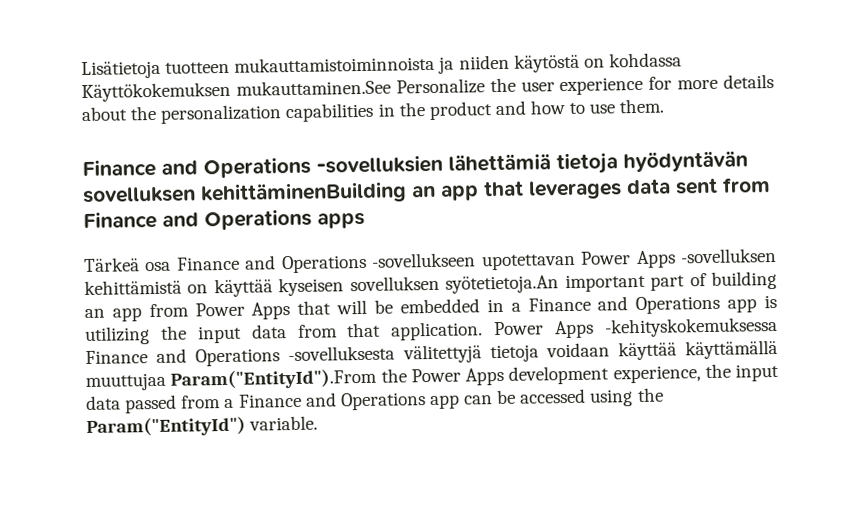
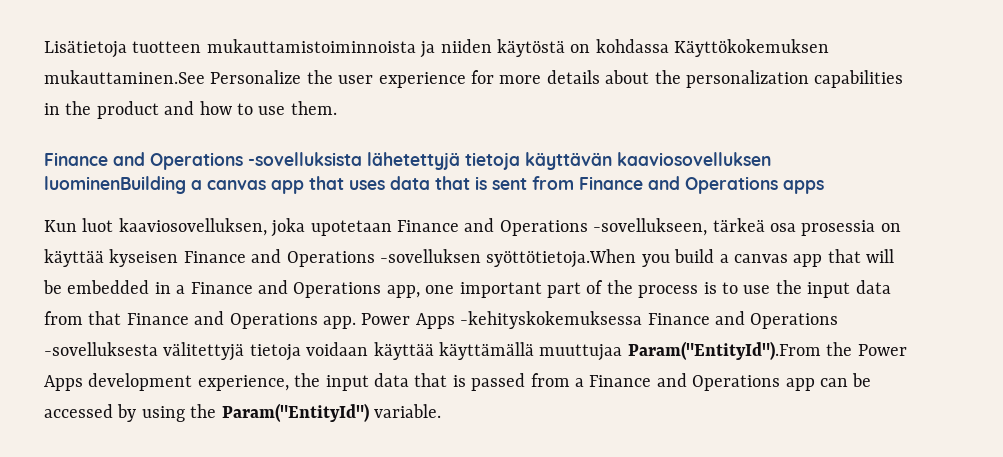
- Finance and Operations -sovelluksien lähettämiä tietoja hyödyntävän sovelluksen kehittäminenBuilding an app that leverages data sent from Finance and Operations apps
+ Finance and Operations -sovelluksista lähetettyjä tietoja käyttävän kaaviosovelluksen luominenBuilding a canvas app that uses data that is sent from Finance and Operations apps
- Tärkeä osa Finance and Operations -sovellukseen upotettavan Power Apps -sovelluksen kehittämistä on käyttää kyseisen sovelluksen syötetietoja.An important part of building an app from Power Apps that will be embedded in a Finance and Operations app is utilizing the input data from that application.
+ Kun luot kaaviosovelluksen, joka upotetaan Finance and Operations -sovellukseen, tärkeä osa prosessia on käyttää kyseisen Finance and Operations -sovelluksen syöttötietoja.When you build a canvas app that will be embedded in a Finance and Operations app, one important part of the process is to use the input data from that Finance and Operations app.
- Power Apps -kehityskokemuksessa Finance and Operations -sovelluksesta välitettyjä tietoja voidaan käyttää käyttämällä muuttujaa Param("EntityId").From the Power Apps development experience, the input data passed from a Finance and Operations app can be accessed using the Param("EntityId") variable.
+ Power Apps -kehityskokemuksessa Finance and Operations -sovelluksesta välitettyjä tietoja voidaan käyttää käyttämällä muuttujaa Param("EntityId").From the Power Apps development experience, the input data that is passed from a Finance and Operations app can be accessed by using the Param("EntityId") variable.

